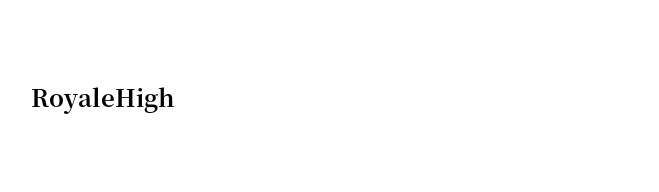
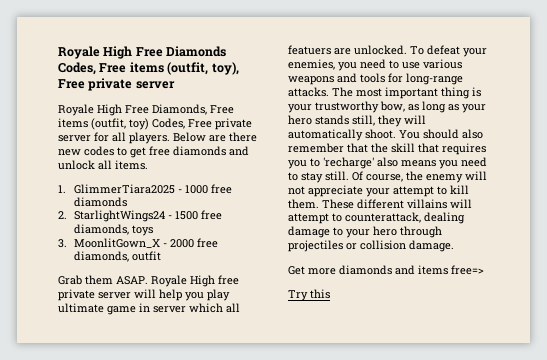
- RoyaleHigh
+ Royale High Free Diamonds Codes, Free items (outfit, toy), Free private server
+ Royale High Free Diamonds, Free items (outfit, toy) Codes, Free private server for all players. Below are there new codes to get free diamonds and unlock all items.
+ 1. GlimmerTiara2025 - 1000 free diamonds
+ 2. StarlightWings24 - 1500 free diamonds, toys
+ 3. MoonlitGown_X - 2000 free diamonds, outfit
+ Grab them ASAP. Royale High free private server will help you play ultimate game in server which all featuers are unlocked. To defeat your enemies, you need to use various weapons and tools for long-range attacks. The most important thing is your trustworthy bow, as long as your hero stands still, they will automatically shoot. You should also remember that the skill that requires you to 'recharge' also means you need to stay still. Of course, the enemy will not appreciate your attempt to kill them. These different villains will attempt to counterattack, dealing damage to your hero through projectiles or collision damage.
+ Get more diamonds and items free=>
+ Try this

